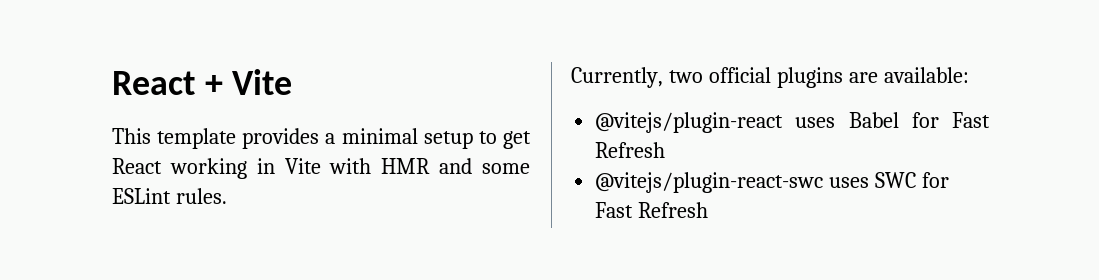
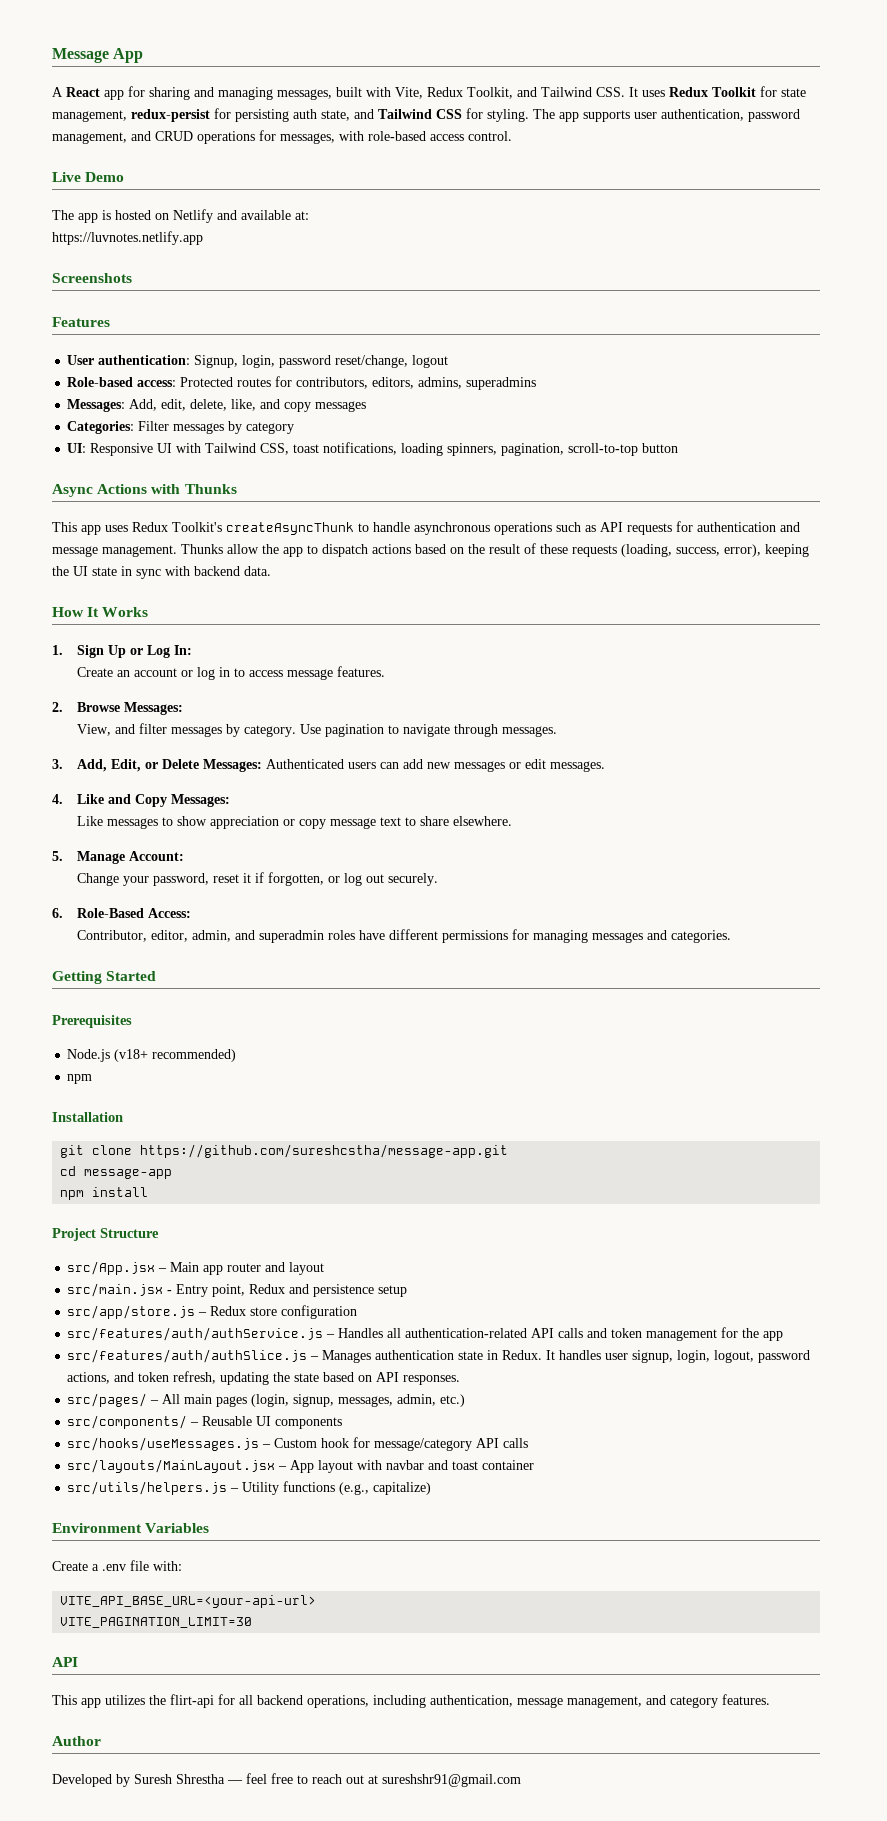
- React + Vite
- This template provides a minimal setup to get React working in Vite with HMR and some ESLint rules.
- Currently, two official plugins are available:
- @vitejs/plugin-react uses Babel for Fast Refresh
- @vitejs/plugin-react-swc uses SWC for Fast Refresh
+ Message App
+ A React app for sharing and managing messages, built with Vite, Redux Toolkit, and Tailwind CSS. It uses Redux Toolkit for state management, redux-persist for persisting auth state, and Tailwind CSS for styling. The app supports user authentication, password management, and CRUD operations for messages, with role-based access control.
+ Live Demo
+ The app is hosted on Netlify and available at:
+ https://luvnotes.netlify.app
+ Screenshots
+ Features
+ User authentication: Signup, login, password reset/change, logout
+ Role-based access: Protected routes for contributors, editors, admins, superadmins
+ Messages: Add, edit, delete, like, and copy messages
+ Categories: Filter messages by category
+ UI: Responsive UI with Tailwind CSS, toast notifications, loading spinners, pagination, scroll-to-top button
+ Async Actions with Thunks
+ This app uses Redux Toolkit's createAsyncThunk to handle asynchronous operations such as API requests for authentication and message management. Thunks allow the app to dispatch actions based on the result of these requests (loading, success, error), keeping the UI state in sync with backend data.
+ How It Works
+ 1. Sign Up or Log In:
+ Create an account or log in to access message features.
+ 2. Browse Messages:
+ View, and filter messages by category. Use pagination to navigate through messages.
+ 3. Add, Edit, or Delete Messages: Authenticated users can add new messages or edit messages.
+ 4. Like and Copy Messages:
+ Like messages to show appreciation or copy message text to share elsewhere.
+ 5. Manage Account:
+ Change your password, reset it if forgotten, or log out securely.
+ 6. Role-Based Access:
+ Contributor, editor, admin, and superadmin roles have different permissions for managing messages and categories.
+ Getting Started
+ Prerequisites
+ Node.js (v18+ recommended)
+ npm
+ Installation
+ git clone https://github.com/sureshcstha/message-app.git
+ cd message-app
+ npm install
+ Project Structure
+ src/App.jsx – Main app router and layout
+ src/main.jsx - Entry point, Redux and persistence setup
+ src/app/store.js – Redux store configuration
+ src/features/auth/authService.js – Handles all authentication-related API calls and token management for the app
+ src/features/auth/authSlice.js – Manages authentication state in Redux. It handles user signup, login, logout, password actions, and token refresh, updating the state based on API responses.
+ src/pages/ – All main pages (login, signup, messages, admin, etc.)
+ src/components/ – Reusable UI components
+ src/hooks/useMessages.js – Custom hook for message/category API calls
+ src/layouts/MainLayout.jsx – App layout with navbar and toast container
+ src/utils/helpers.js – Utility functions (e.g., capitalize)
+ Environment Variables
+ Create a .env file with:
+ VITE_API_BASE_URL=<your-api-url>
+ VITE_PAGINATION_LIMIT=30
+ API
+ This app utilizes the flirt-api for all backend operations, including authentication, message management, and category features.
+ Author
+ Developed by Suresh Shrestha — feel free to reach out at sureshshr91@gmail.com

